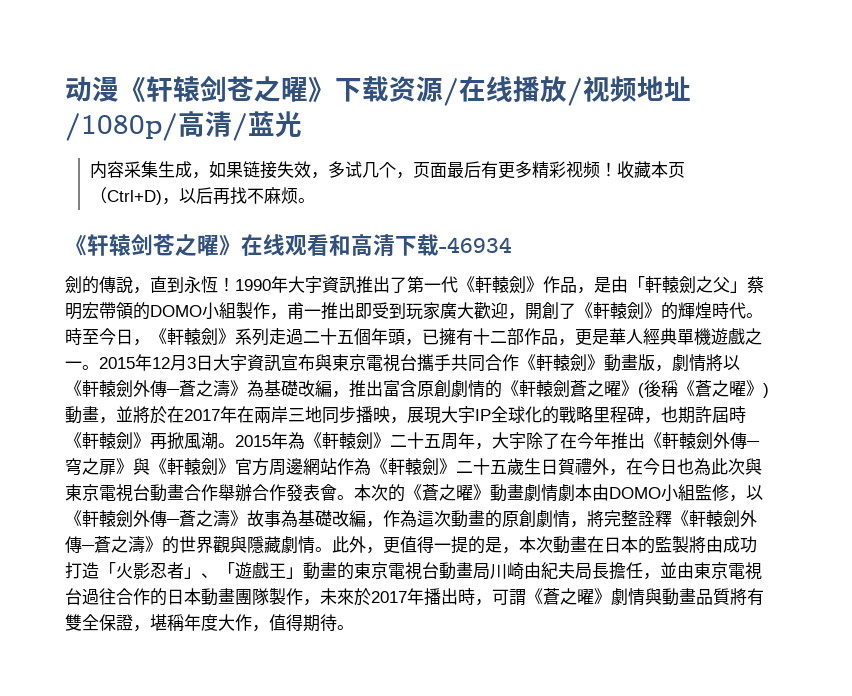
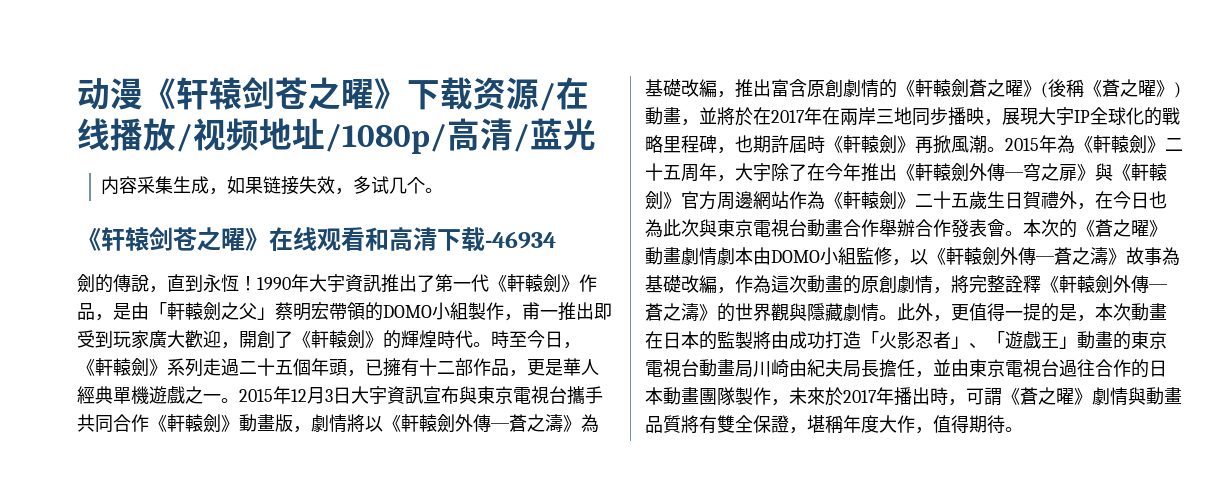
- 内容采集生成，如果链接失效，多试几个，页面最后有更多精彩视频！收藏本页（Ctrl+D)，以后再找不麻烦。
+ 内容采集生成，如果链接失效，多试几个。

